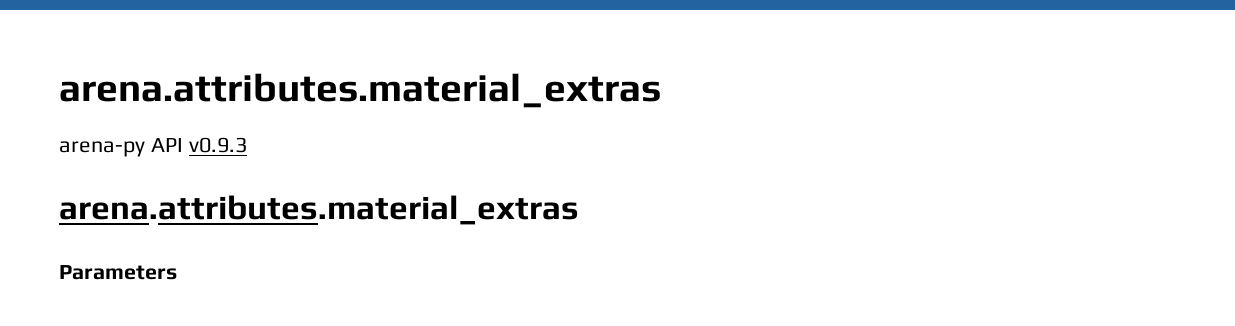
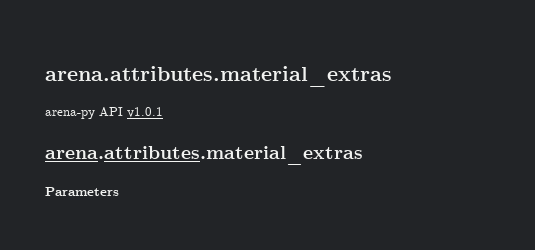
- arena-py API v0.9.3
+ arena-py API v1.0.1

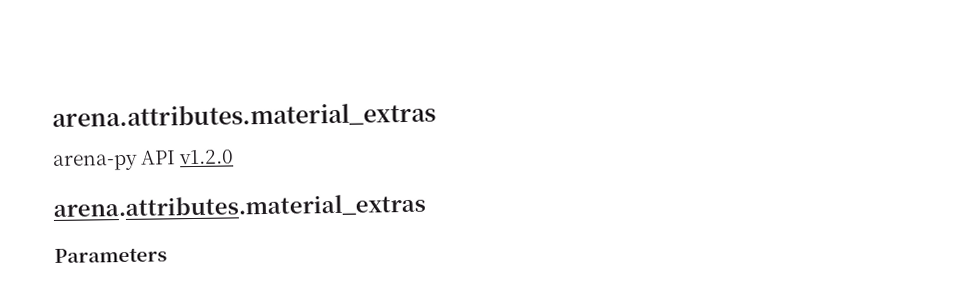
- arena-py API v1.0.1
+ arena-py API v1.2.0

